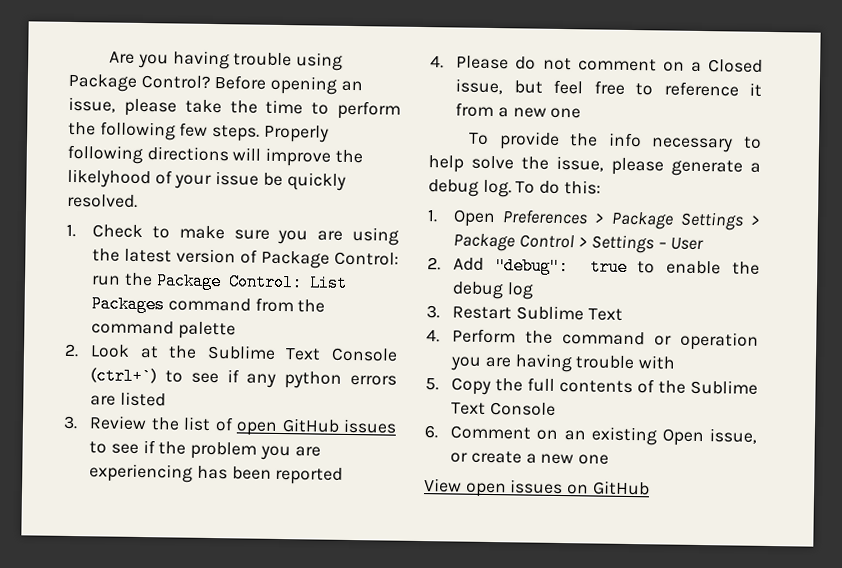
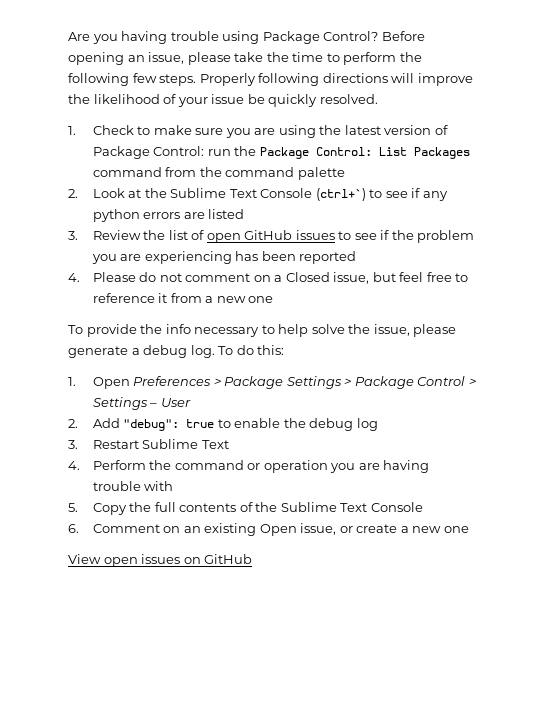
- Properly following directions will improve the likelyhood of your issue be quickly resolved.
+ Properly following directions will improve the likelihood of your issue be quickly resolved.

